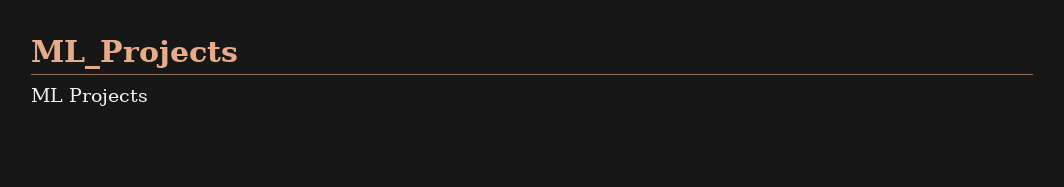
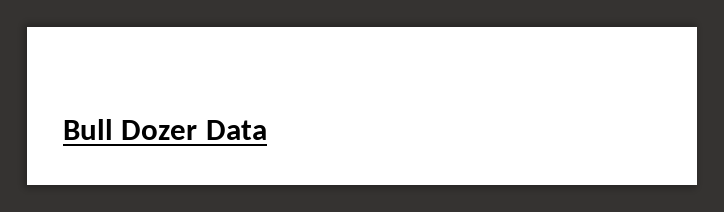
- ML_Projects
- ML Projects
+ Bull Dozer Data

